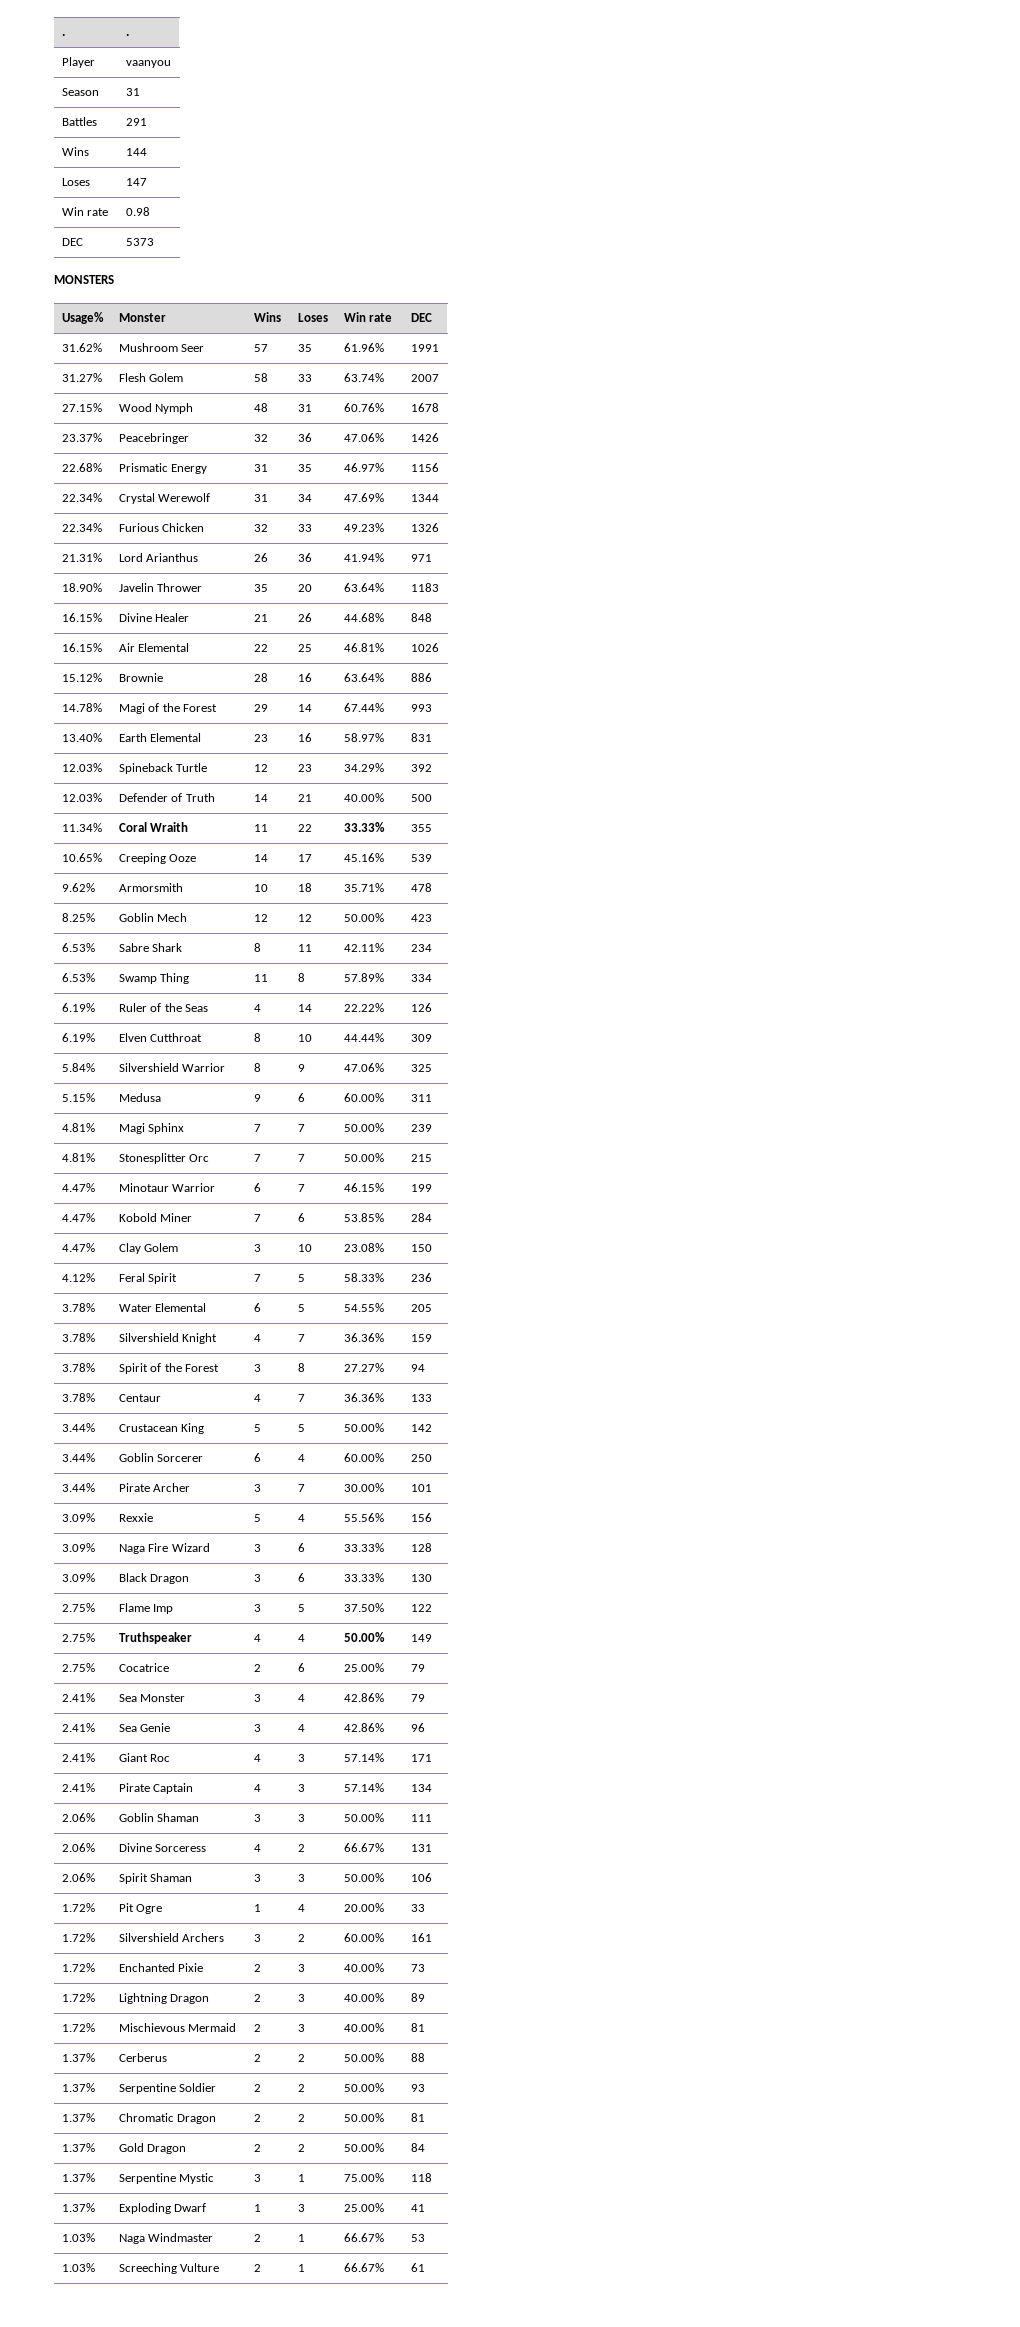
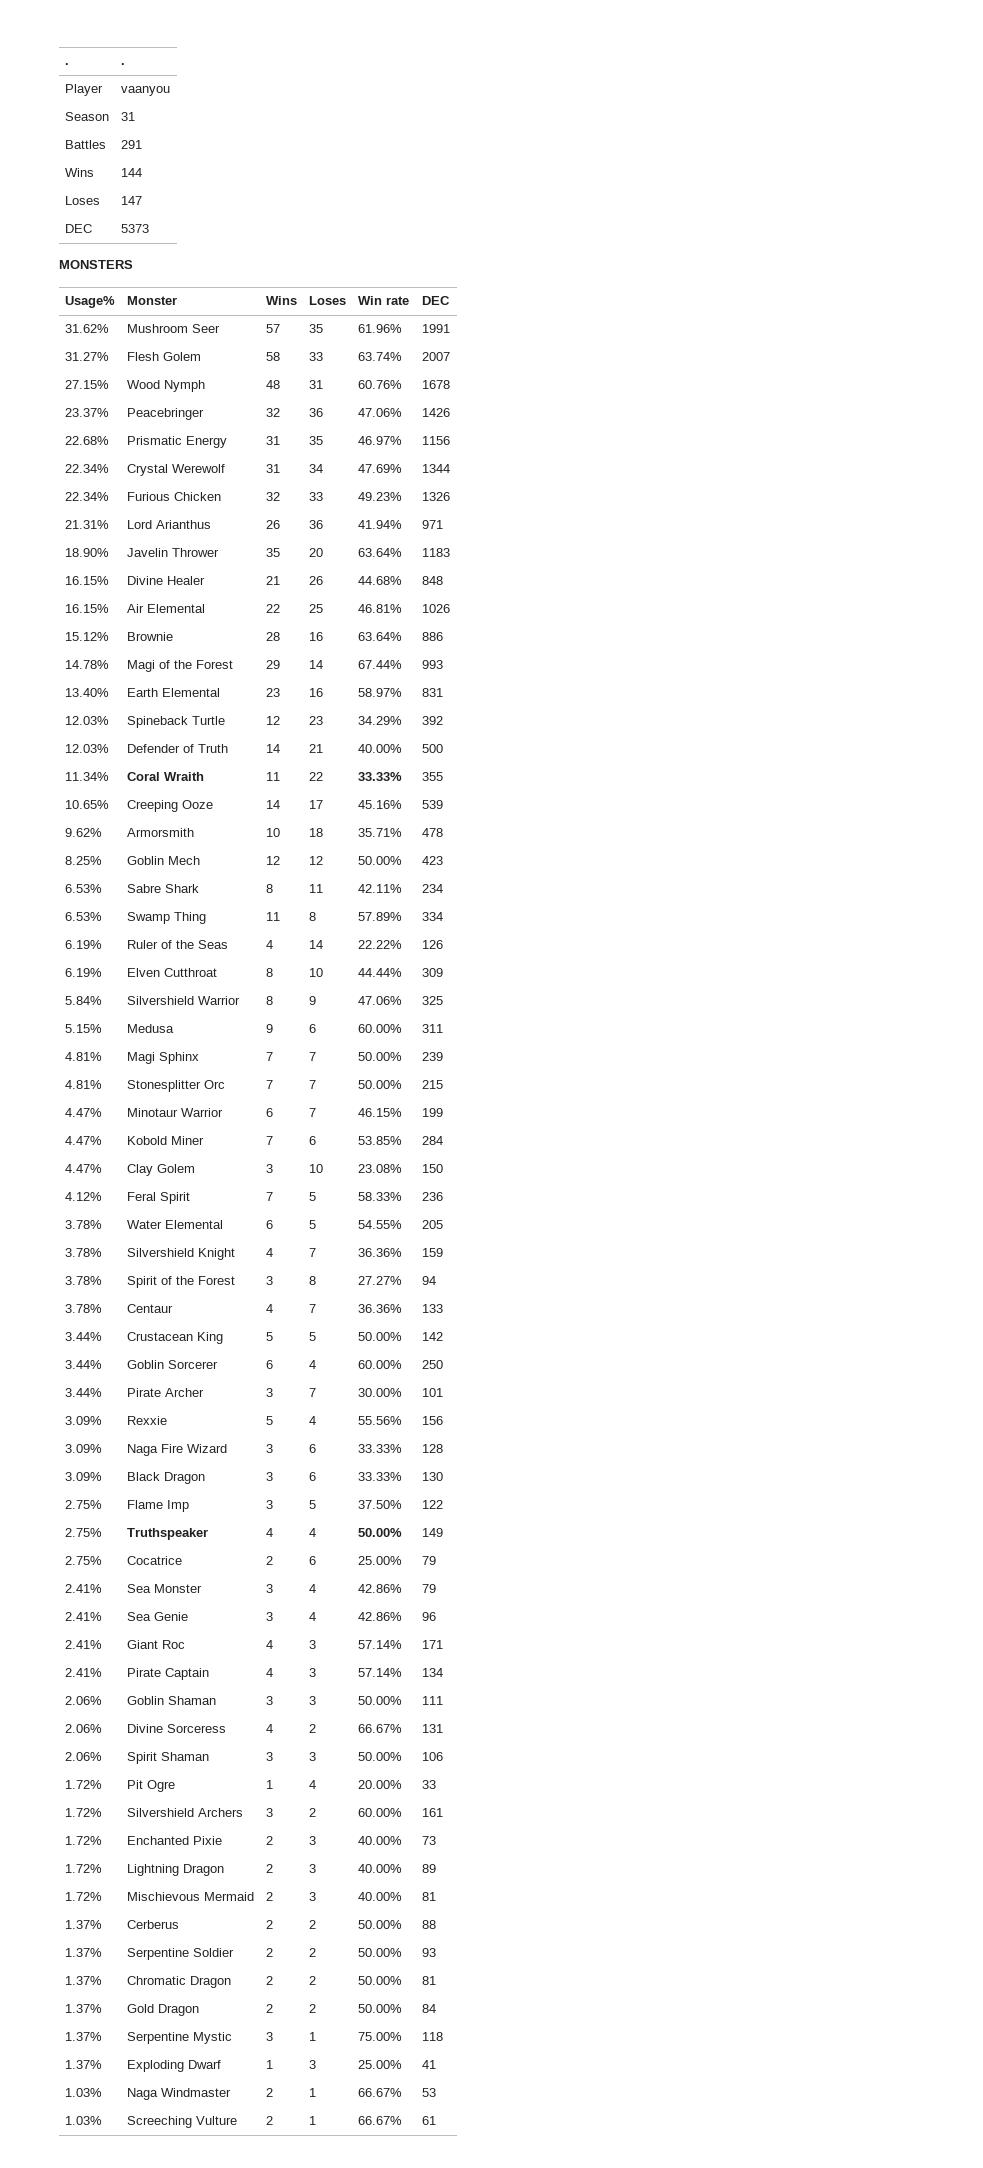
- Win rate | 0.98

